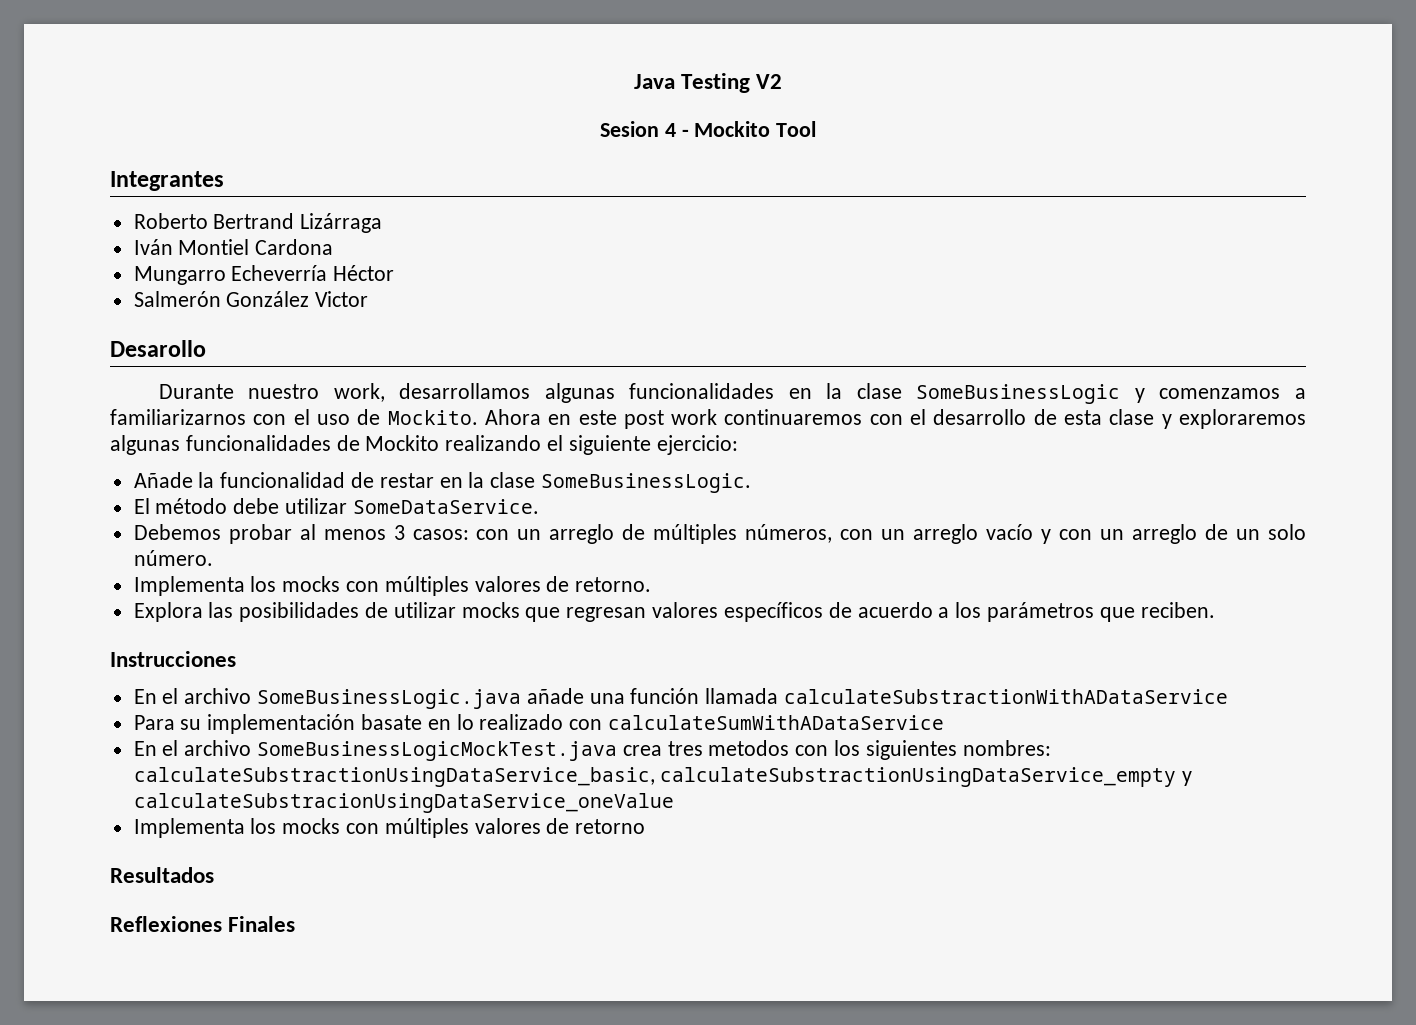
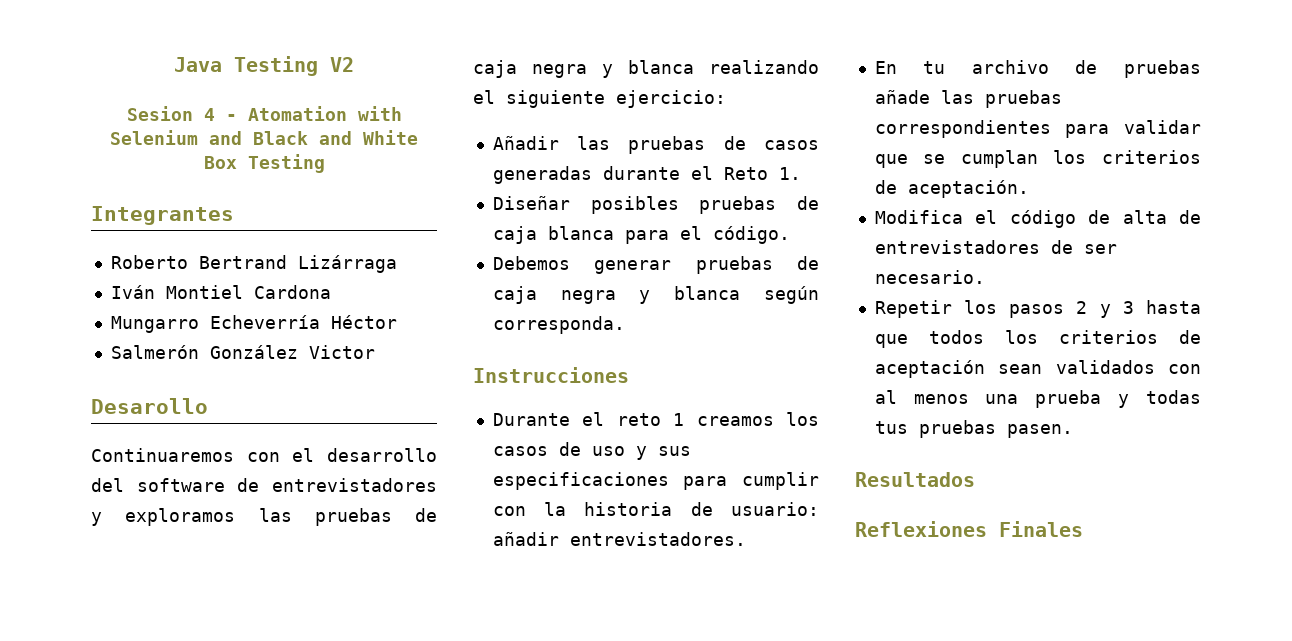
- Sesion 4 - Mockito Tool
+ Sesion 4 - Atomation with Selenium and Black and White Box Testing
- Durante nuestro work, desarrollamos algunas funcionalidades en la clase SomeBusinessLogic y comenzamos a familiarizarnos con el uso de Mockito. Ahora en este post work continuaremos con el desarrollo de esta clase y exploraremos algunas funcionalidades de Mockito realizando el siguiente ejercicio:
- Añade la funcionalidad de restar en la clase SomeBusinessLogic.
- El método debe utilizar SomeDataService.
- Debemos probar al menos 3 casos: con un arreglo de múltiples números, con un arreglo vacío y con un arreglo de un solo número.
- Implementa los mocks con múltiples valores de retorno.
- Explora las posibilidades de utilizar mocks que regresan valores específicos de acuerdo a los parámetros que reciben.
+ Continuaremos con el desarrollo del software de entrevistadores y exploramos las pruebas de caja negra y blanca realizando el siguiente ejercicio:
+ Añadir las pruebas de casos generadas durante el Reto 1.
+ Diseñar posibles pruebas de caja blanca para el código.
+ Debemos generar pruebas de caja negra y blanca según corresponda.
  Instrucciones
- En el archivo SomeBusinessLogic.java añade una función llamada calculateSubstractionWithADataService
- Para su implementación basate en lo realizado con calculateSumWithADataService
- En el archivo SomeBusinessLogicMockTest.java crea tres metodos con los siguientes nombres: calculateSubstractionUsingDataService_basic, calculateSubstractionUsingDataService_empty y calculateSubstracionUsingDataService_oneValue
- Implementa los mocks con múltiples valores de retorno
+ Durante el reto 1 creamos los casos de uso y sus especificaciones para cumplir con la historia de usuario: añadir entrevistadores.
+ En tu archivo de pruebas añade las pruebas correspondientes para validar que se cumplan los criterios de aceptación.
+ Modifica el código de alta de entrevistadores de ser necesario.
+ Repetir los pasos 2 y 3 hasta que todos los criterios de aceptación sean validados con al menos una prueba y todas tus pruebas pasen.

